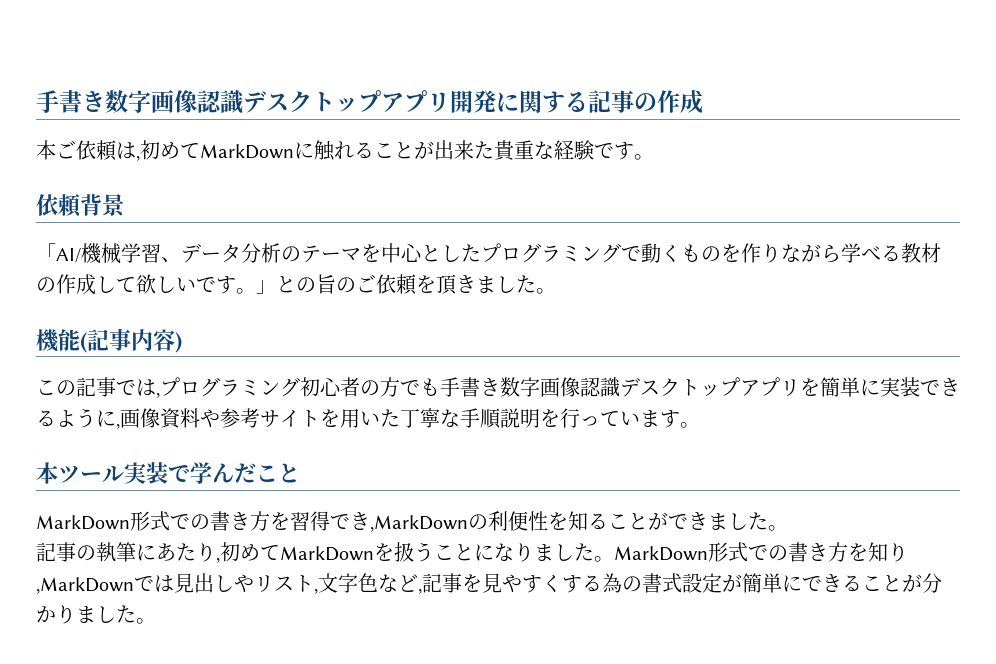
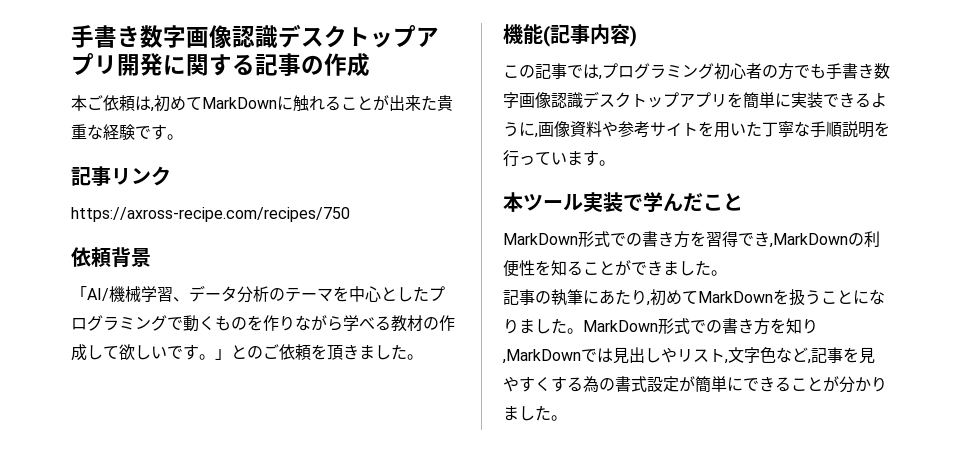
+ 記事リンク
+ https://axross-recipe.com/recipes/750
- 「AI/機械学習、データ分析のテーマを中心としたプログラミングで動くものを作りながら学べる教材の作成して欲しいです。」との旨のご依頼を頂きました。
+ 「AI/機械学習、データ分析のテーマを中心としたプログラミングで動くものを作りながら学べる教材の作成して欲しいです。」とのご依頼を頂きました。

